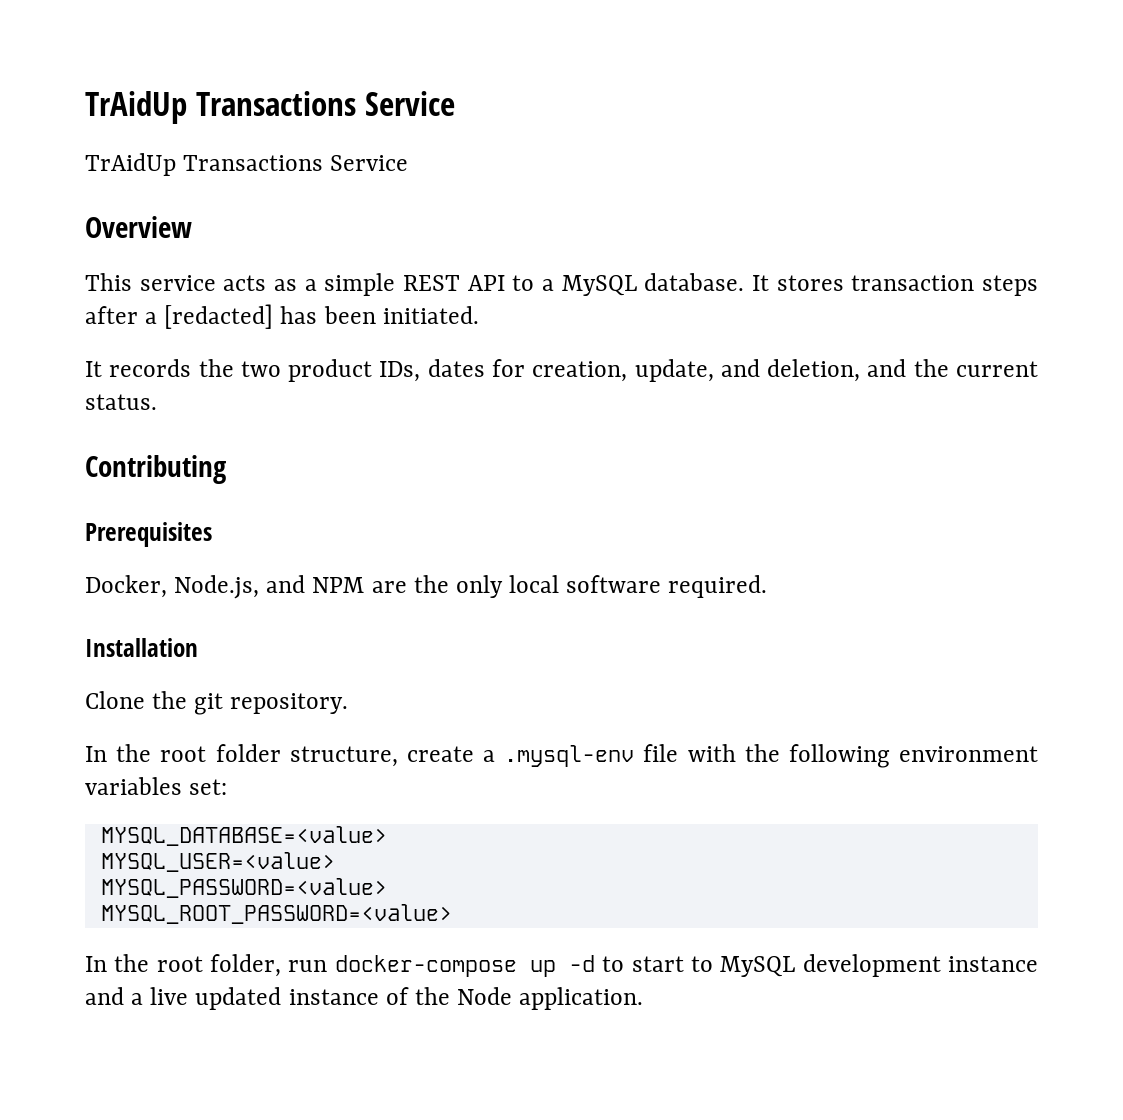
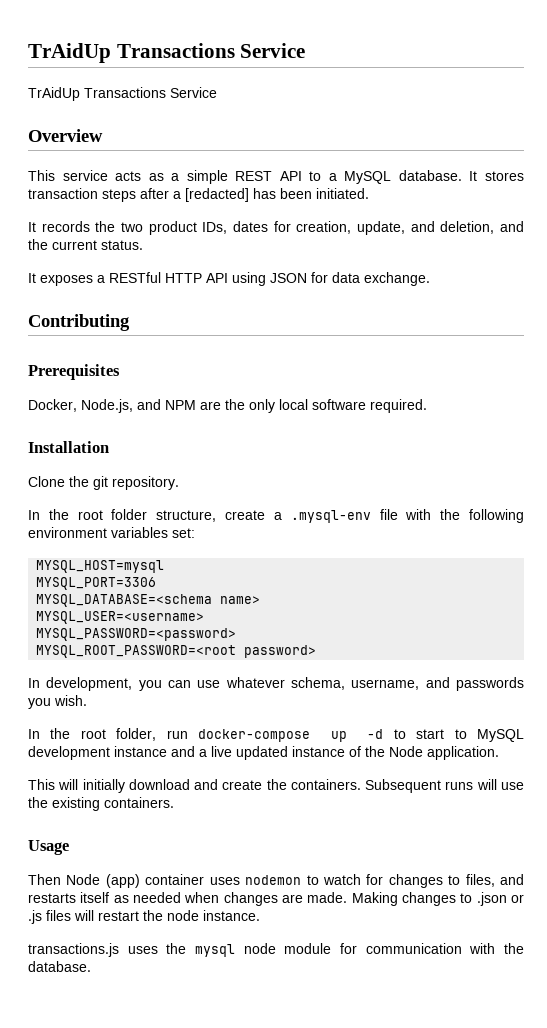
+ It exposes a RESTful HTTP API using JSON for data exchange.
- MYSQL_DATABASE=<value>
- MYSQL_USER=<value>
- MYSQL_PASSWORD=<value>
- MYSQL_ROOT_PASSWORD=<value>
+ MYSQL_HOST=mysql
+ MYSQL_PORT=3306
+ MYSQL_DATABASE=<schema name>
+ MYSQL_USER=<username>
+ MYSQL_PASSWORD=<password>
+ MYSQL_ROOT_PASSWORD=<root password>
+ In development, you can use whatever schema, username, and passwords you wish.
+ This will initially download and create the containers. Subsequent runs will use the existing containers.
+ Usage
+ Then Node (app) container uses nodemon to watch for changes to files, and restarts itself as needed when changes are made. Making changes to .json or .js files will restart the node instance.
+ transactions.js uses the mysql node module for communication with the database.

